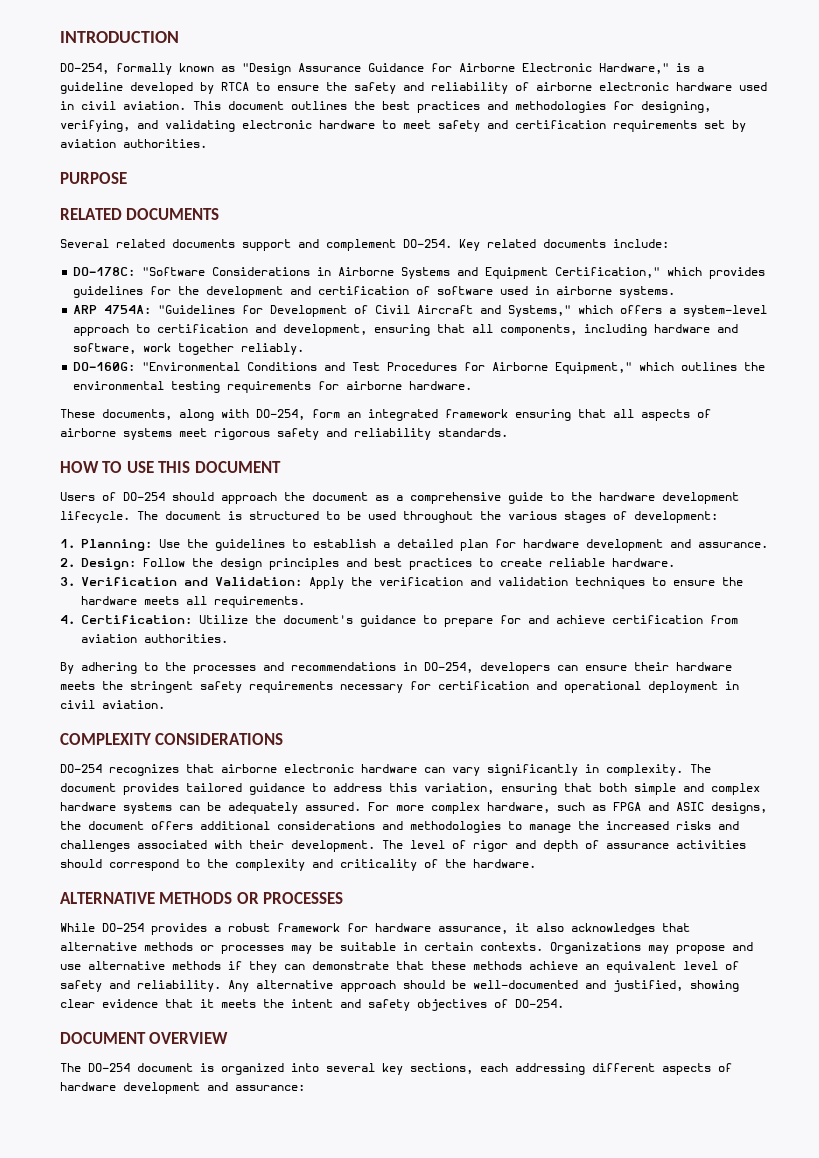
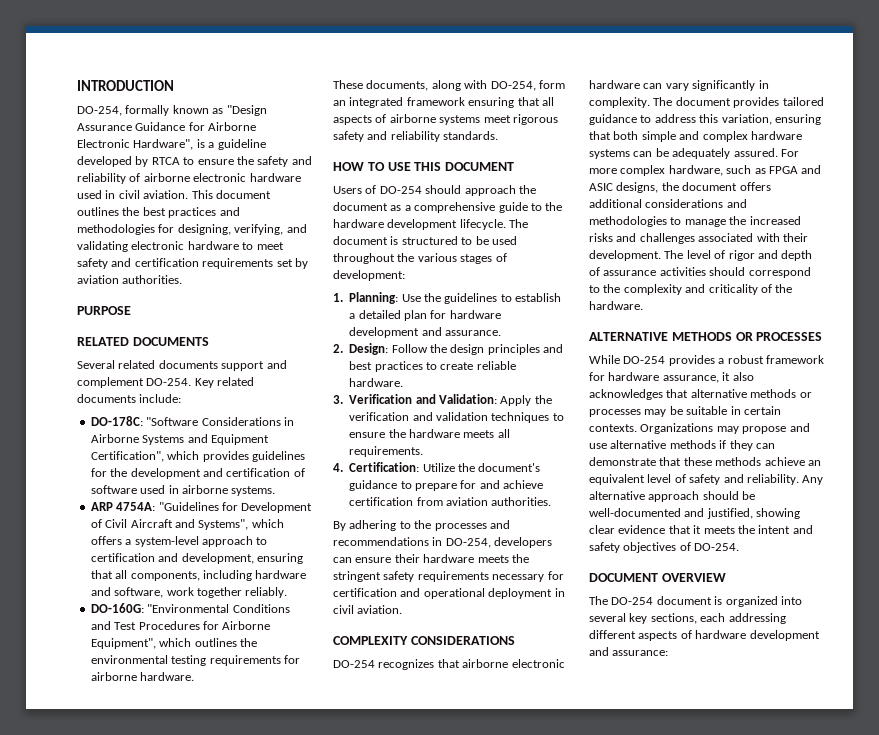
- DO-254, formally known as "Design Assurance Guidance for Airborne Electronic Hardware," is a guideline developed by RTCA to ensure the safety and reliability of airborne electronic hardware used in civil aviation.
+ DO-254, formally known as "Design Assurance Guidance for Airborne Electronic Hardware", is a guideline developed by RTCA to ensure the safety and reliability of airborne electronic hardware used in civil aviation.
- DO-178C: "Software Considerations in Airborne Systems and Equipment Certification," which provides guidelines for the development and certification of software used in airborne systems.
+ DO-178C: "Software Considerations in Airborne Systems and Equipment Certification", which provides guidelines for the development and certification of software used in airborne systems.
- ARP 4754A: "Guidelines for Development of Civil Aircraft and Systems," which offers a system-level approach to certification and development, ensuring that all components, including hardware and software, work together reliably.
+ ARP 4754A: "Guidelines for Development of Civil Aircraft and Systems", which offers a system-level approach to certification and development, ensuring that all components, including hardware and software, work together reliably.
- DO-160G: "Environmental Conditions and Test Procedures for Airborne Equipment," which outlines the environmental testing requirements for airborne hardware.
+ DO-160G: "Environmental Conditions and Test Procedures for Airborne Equipment", which outlines the environmental testing requirements for airborne hardware.

